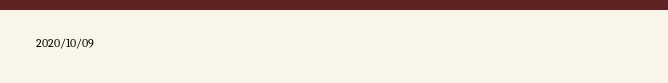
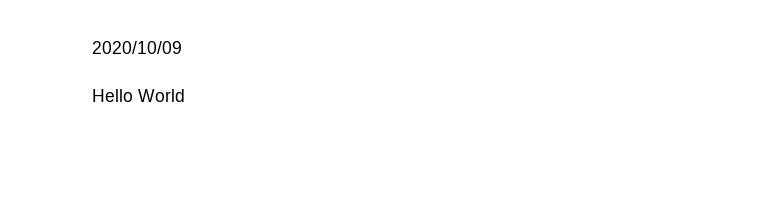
+ Hello World

